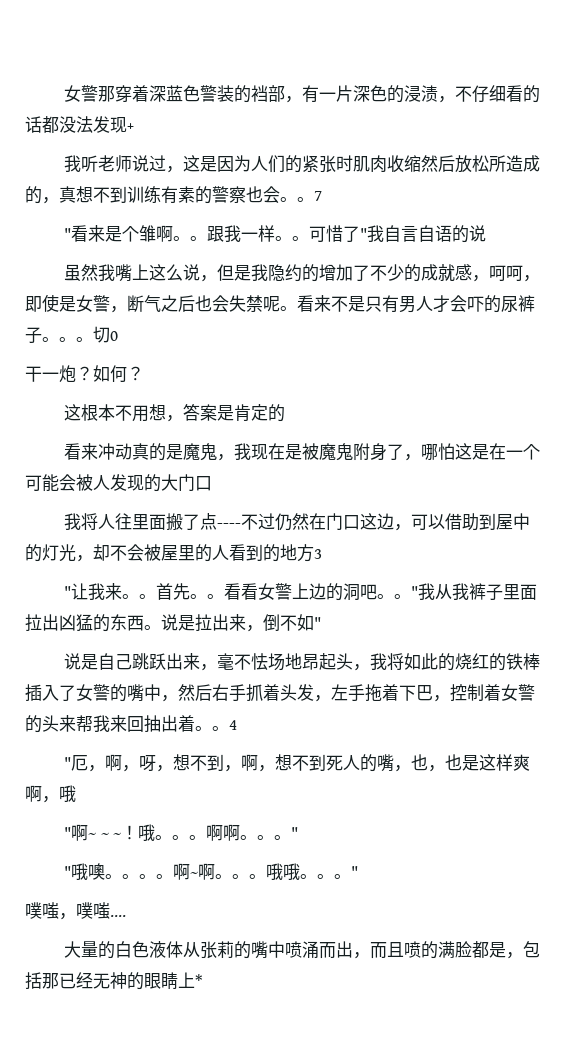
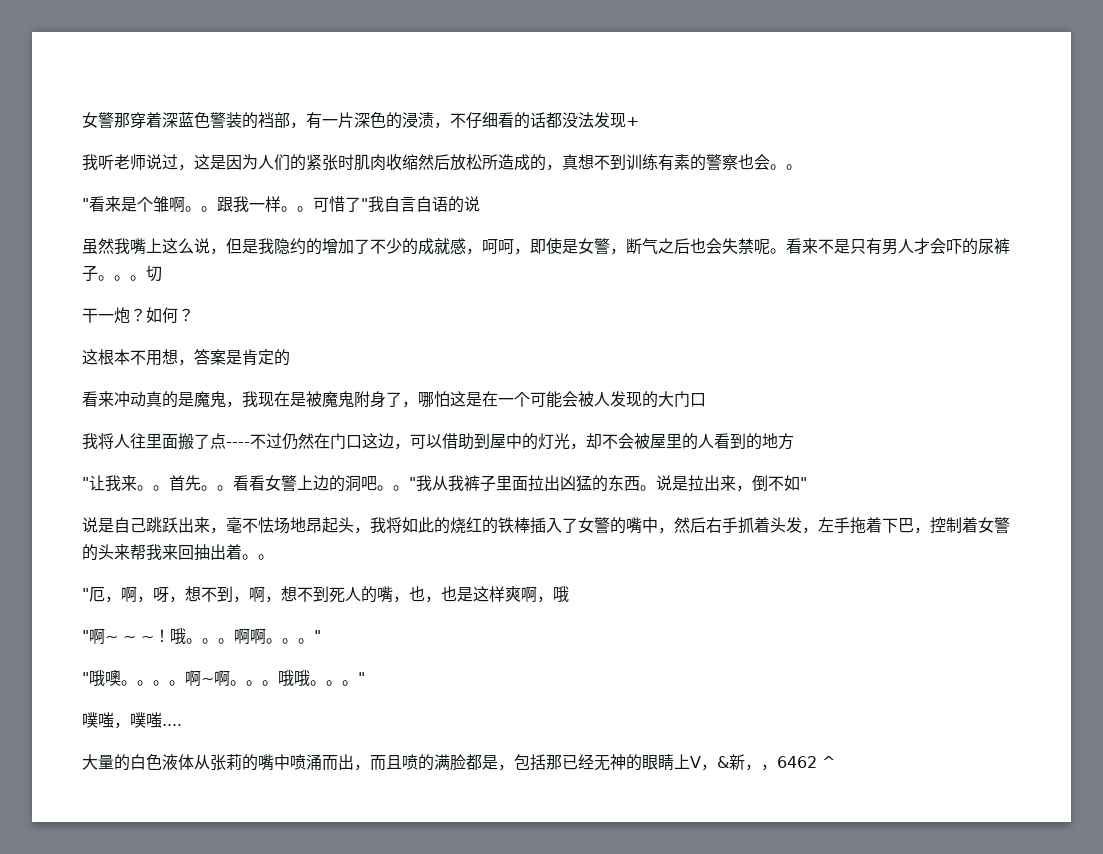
- 7
- 切0
+ 切
- 我将人往里面搬了点----不过仍然在门口这边，可以借助到屋中的灯光，却不会被屋里的人看到的地方3
+ 我将人往里面搬了点----不过仍然在门口这边，可以借助到屋中的灯光，却不会被屋里的人看到的地方
- 4
- 大量的白色液体从张莉的嘴中喷涌而出，而且喷的满脸都是，包括那已经无神的眼睛上*
+ 大量的白色液体从张莉的嘴中喷涌而出，而且喷的满脸都是，包括那已经无神的眼睛上V，&新，，6462 ^

